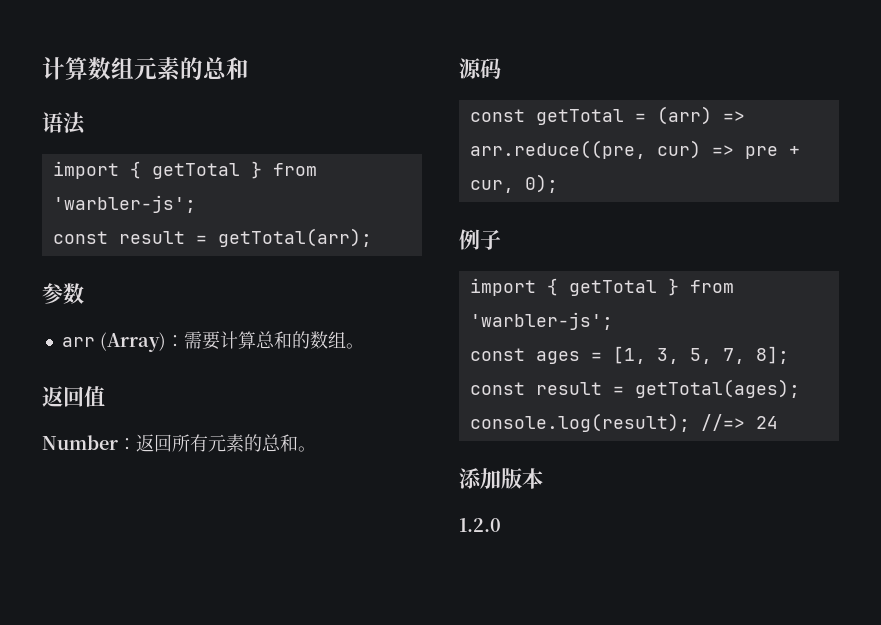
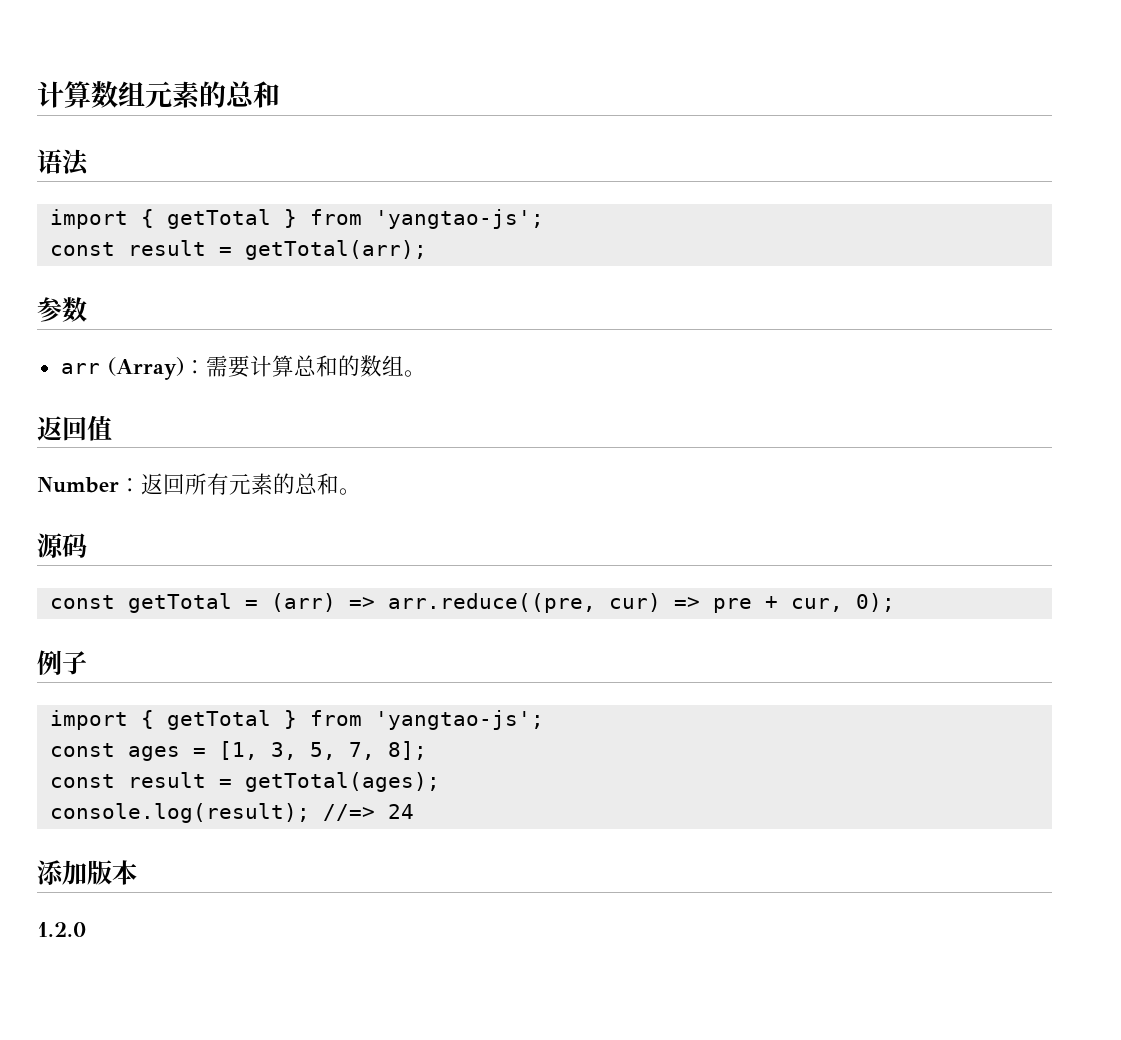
  语法
- import { getTotal } from 'warbler-js';
+ import { getTotal } from 'yangtao-js';
  例子
- import { getTotal } from 'warbler-js';
+ import { getTotal } from 'yangtao-js';

